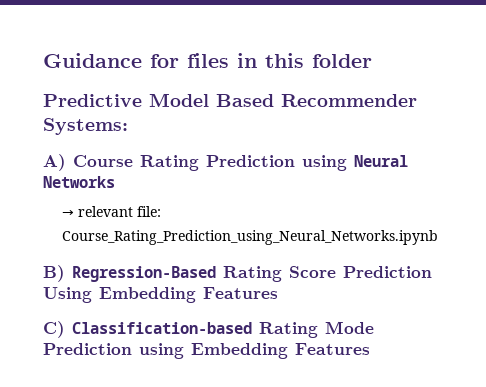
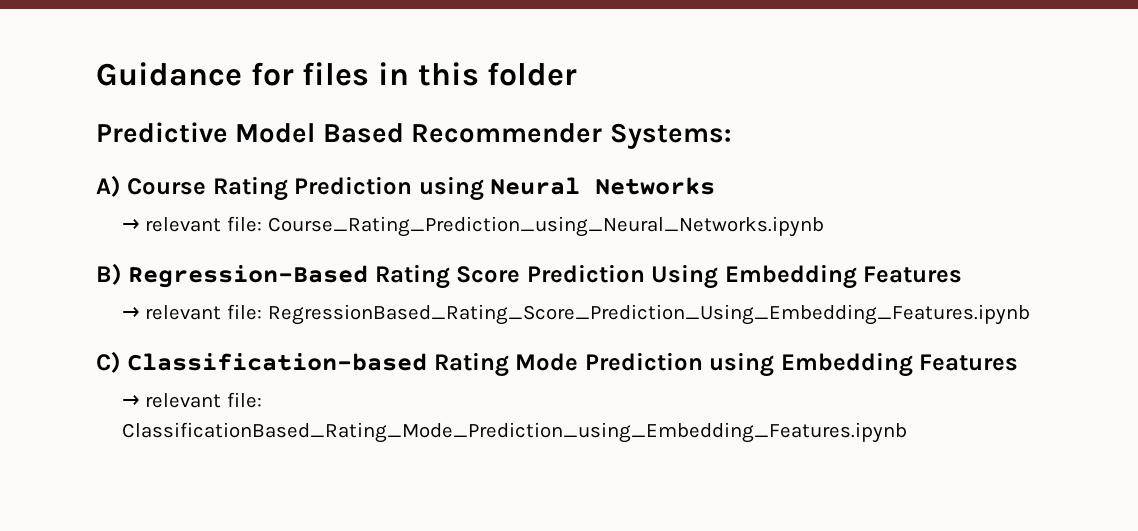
+ → relevant file: RegressionBased_Rating_Score_Prediction_Using_Embedding_Features.ipynb
+ → relevant file: ClassificationBased_Rating_Mode_Prediction_using_Embedding_Features.ipynb

